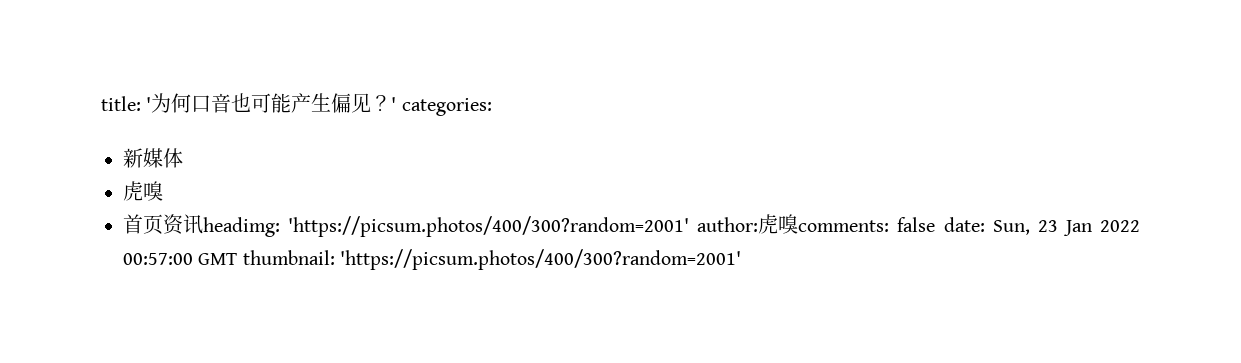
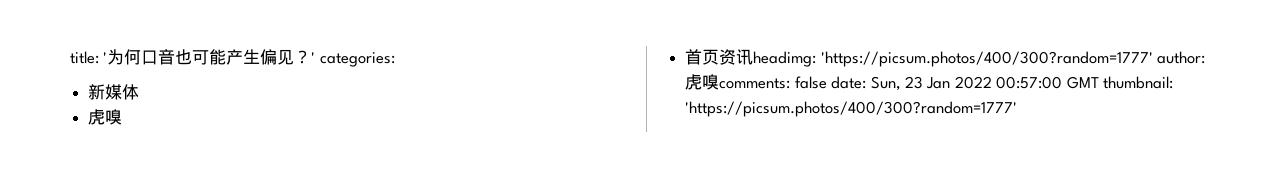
- 首页资讯headimg: 'https://picsum.photos/400/300?random=2001' author:虎嗅comments: false date: Sun, 23 Jan 2022 00:57:00 GMT thumbnail: 'https://picsum.photos/400/300?random=2001'
+ 首页资讯headimg: 'https://picsum.photos/400/300?random=1777' author:虎嗅comments: false date: Sun, 23 Jan 2022 00:57:00 GMT thumbnail: 'https://picsum.photos/400/300?random=1777'

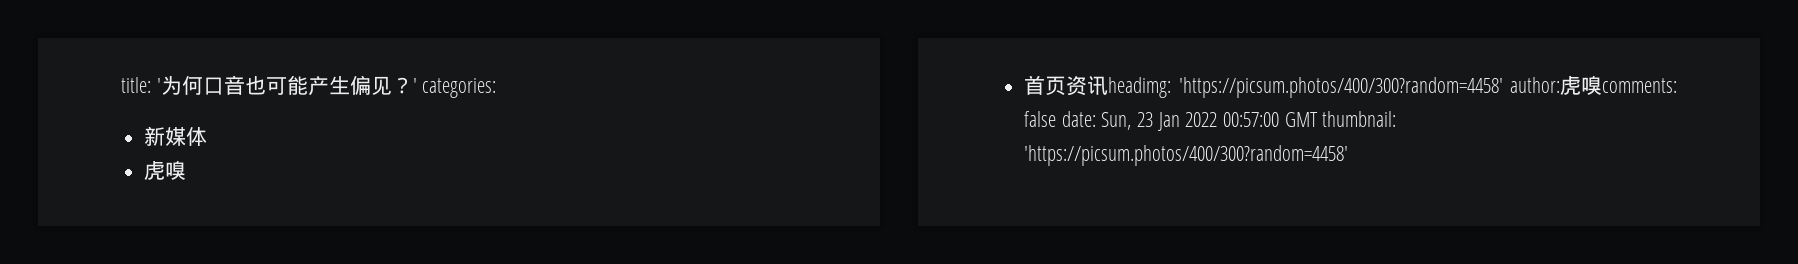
- 首页资讯headimg: 'https://picsum.photos/400/300?random=1777' author:虎嗅comments: false date: Sun, 23 Jan 2022 00:57:00 GMT thumbnail: 'https://picsum.photos/400/300?random=1777'
+ 首页资讯headimg: 'https://picsum.photos/400/300?random=4458' author:虎嗅comments: false date: Sun, 23 Jan 2022 00:57:00 GMT thumbnail: 'https://picsum.photos/400/300?random=4458'

